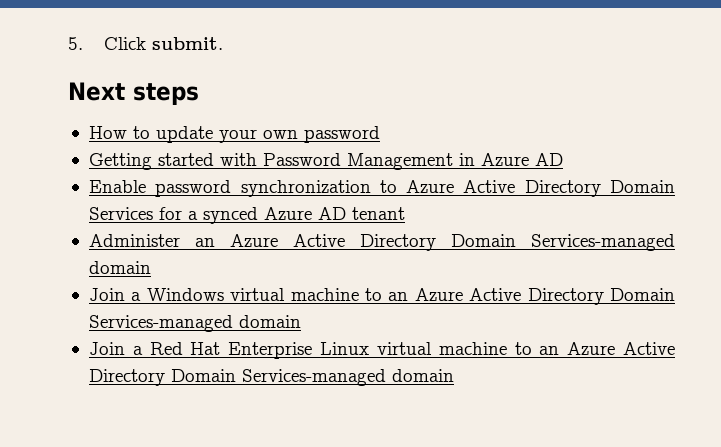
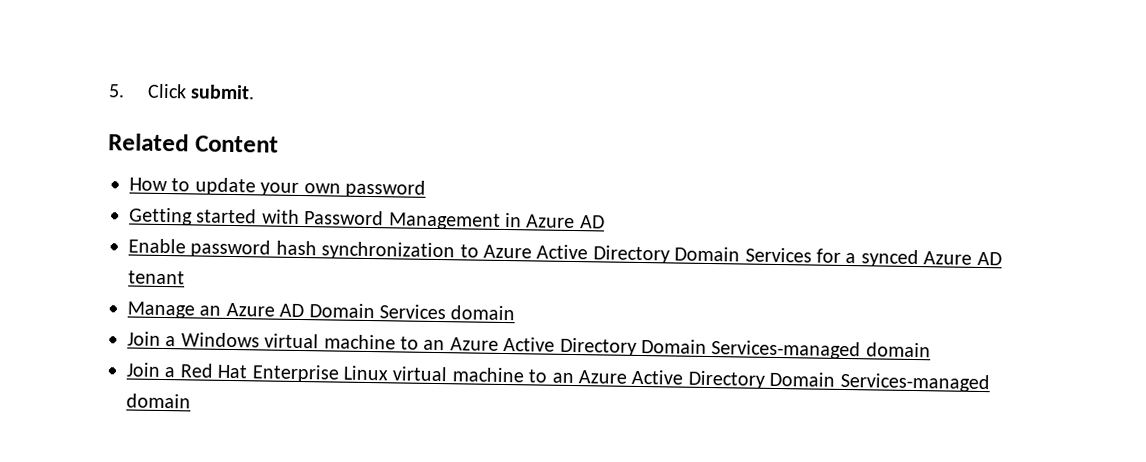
- Next steps
+ Related Content
- Enable password synchronization to Azure Active Directory Domain Services for a synced Azure AD tenant
+ Enable password hash synchronization to Azure Active Directory Domain Services for a synced Azure AD tenant
- Administer an Azure Active Directory Domain Services-managed domain
+ Manage an Azure AD Domain Services domain

